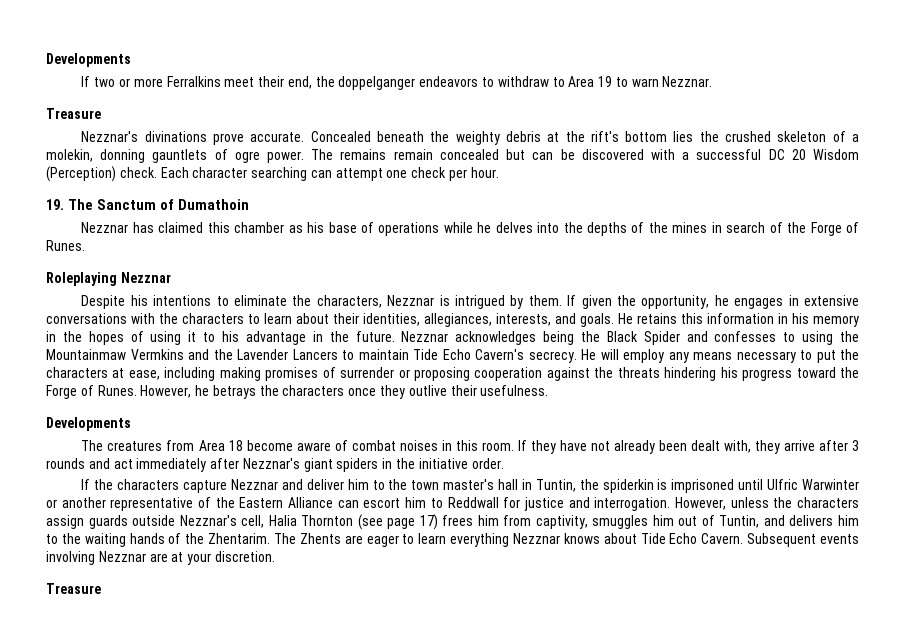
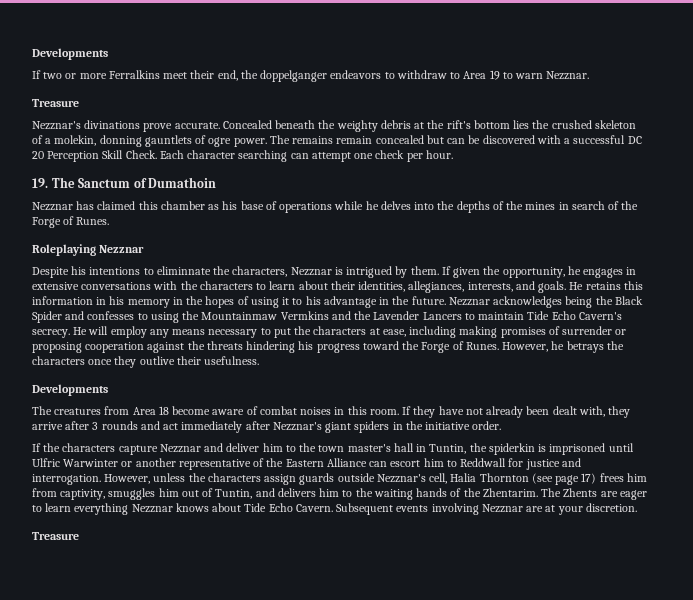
- The remains remain concealed but can be discovered with a successful DC 20 Wisdom (Perception) check.
+ The remains remain concealed but can be discovered with a successful DC 20 Perception Skill Check.
- Despite his intentions to eliminate the characters, Nezznar is intrigued by them.
+ Despite his intentions to eliminnate the characters, Nezznar is intrigued by them.

